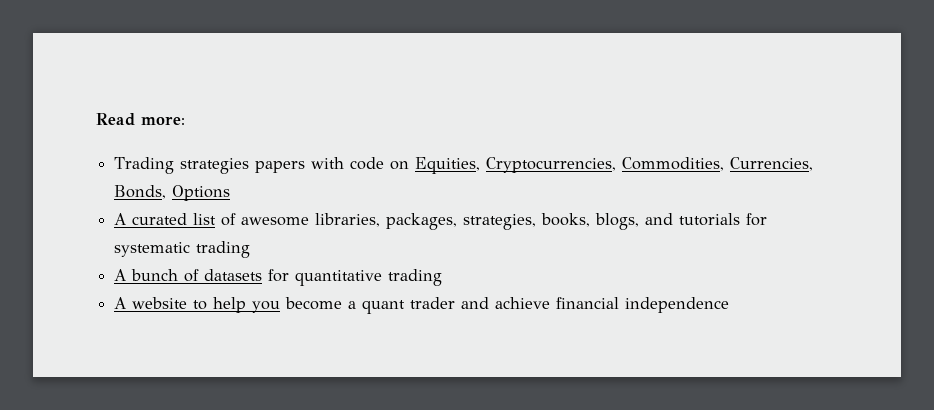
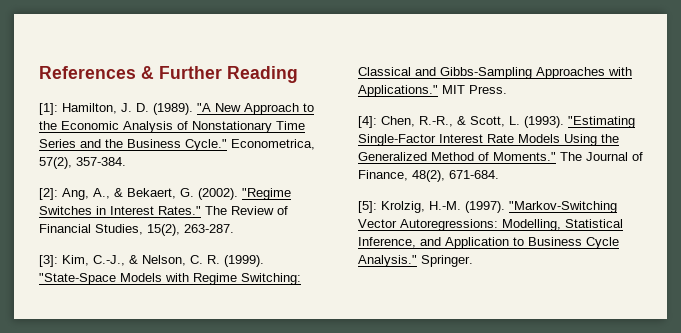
- Read more:
- Trading strategies papers with code on Equities, Cryptocurrencies, Commodities, Currencies, Bonds, Options
- A curated list of awesome libraries, packages, strategies, books, blogs, and tutorials for systematic trading
- A bunch of datasets for quantitative trading
- A website to help you become a quant trader and achieve financial independence
+ References & Further Reading
+ [1]: Hamilton, J. D. (1989). "A New Approach to the Economic Analysis of Nonstationary Time Series and the Business Cycle." Econometrica, 57(2), 357-384.
+ [2]: Ang, A., & Bekaert, G. (2002). "Regime Switches in Interest Rates." The Review of Financial Studies, 15(2), 263-287.
+ [3]: Kim, C.-J., & Nelson, C. R. (1999). "State-Space Models with Regime Switching: Classical and Gibbs-Sampling Approaches with Applications." MIT Press.
+ [4]: Chen, R.-R., & Scott, L. (1993). "Estimating Single-Factor Interest Rate Models Using the Generalized Method of Moments." The Journal of Finance, 48(2), 671-684.
+ [5]: Krolzig, H.-M. (1997). "Markov-Switching Vector Autoregressions: Modelling, Statistical Inference, and Application to Business Cycle Analysis." Springer.

